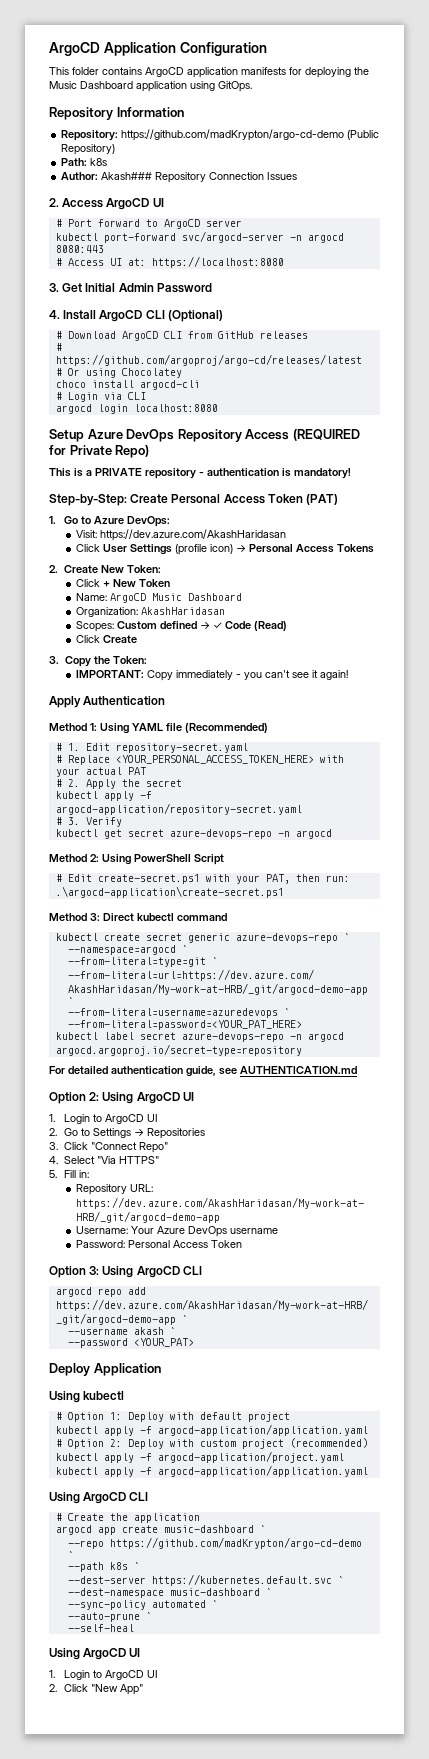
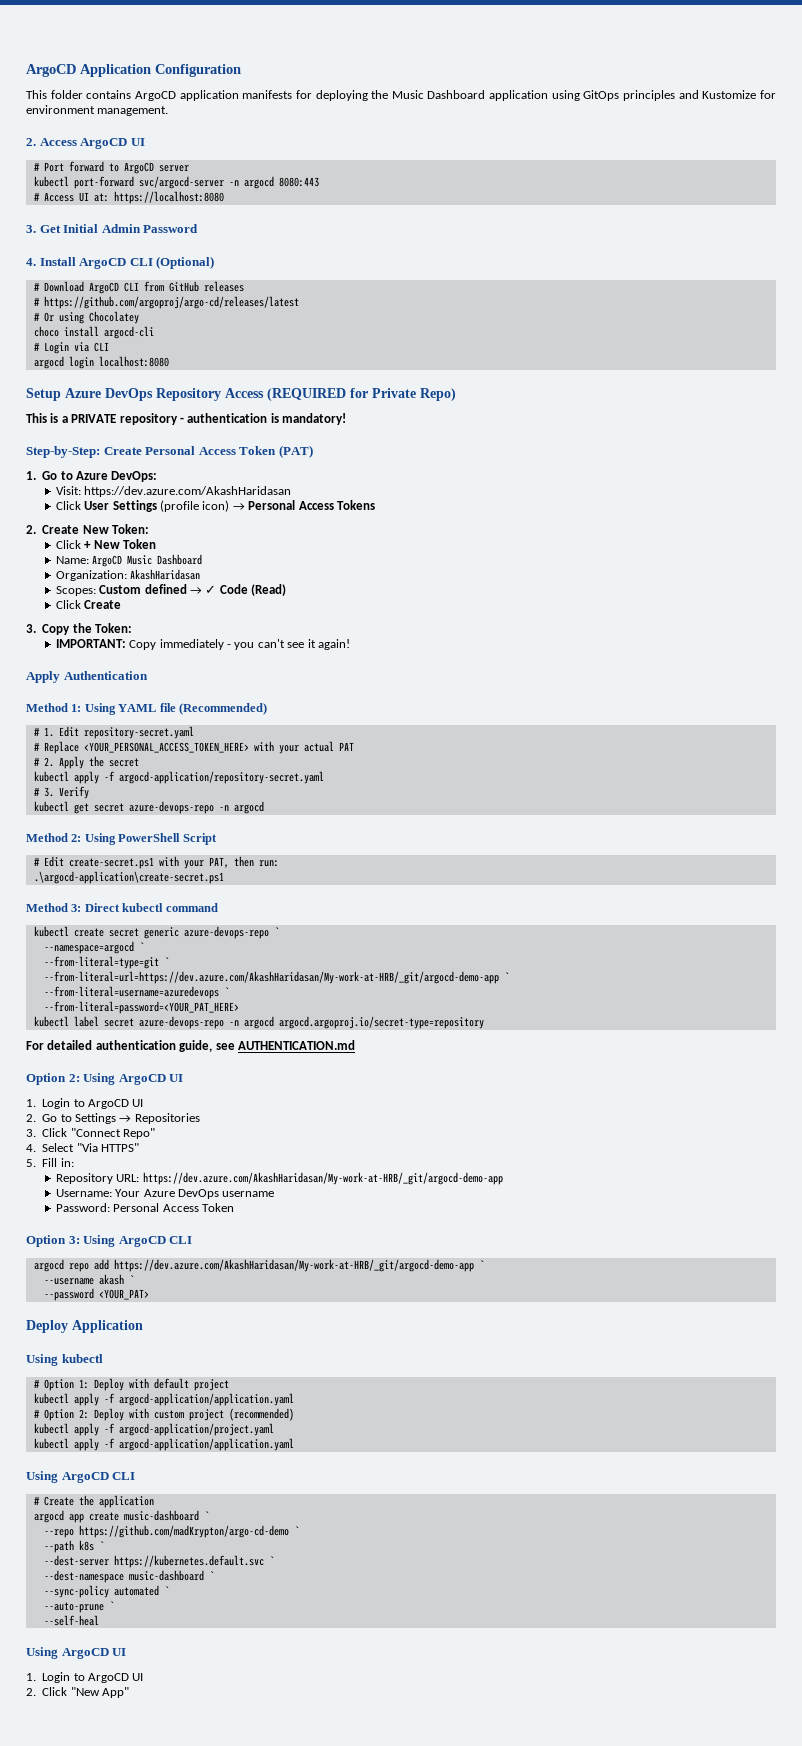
- This folder contains ArgoCD application manifests for deploying the Music Dashboard application using GitOps.
- Repository Information
- Repository: https://github.com/madKrypton/argo-cd-demo (Public Repository)
- Path: k8s
- Author: Akash### Repository Connection Issues
+ This folder contains ArgoCD application manifests for deploying the Music Dashboard application using GitOps principles and Kustomize for environment management.

